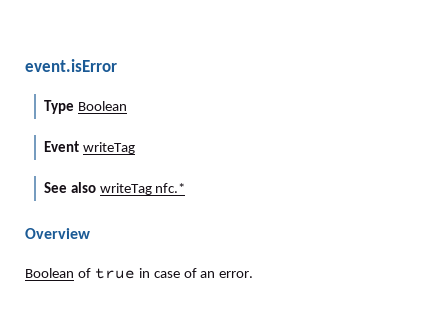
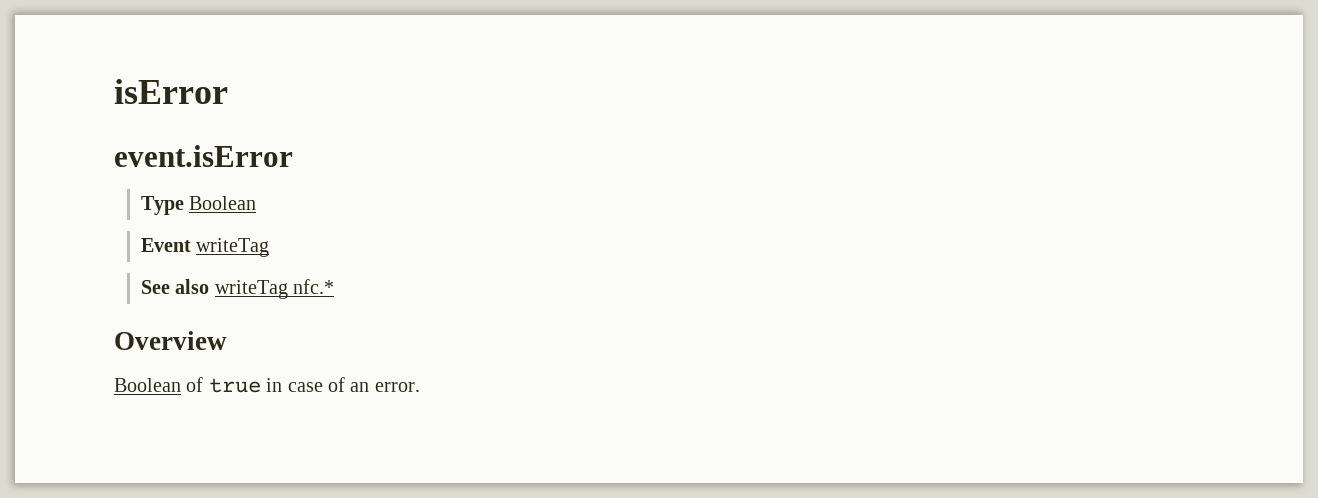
+ isError

